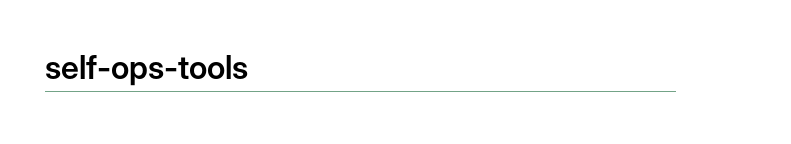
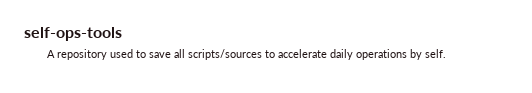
+ A repository used to save all scripts/sources to accelerate daily operations by self.

